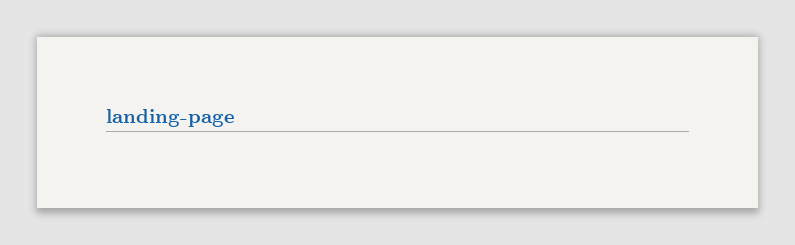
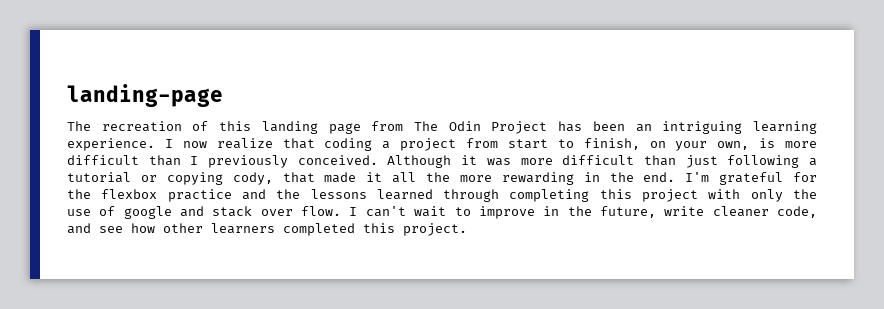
+ The recreation of this landing page from The Odin Project has been an intriguing learning experience. I now realize that coding a project from start to finish, on your own, is more difficult than I previously conceived. Although it was more difficult than just following a tutorial or copying cody, that made it all the more rewarding in the end. I'm grateful for the flexbox practice and the lessons learned through completing this project with only the use of google and stack over flow. I can't wait to improve in the future, write cleaner code, and see how other learners completed this project.

